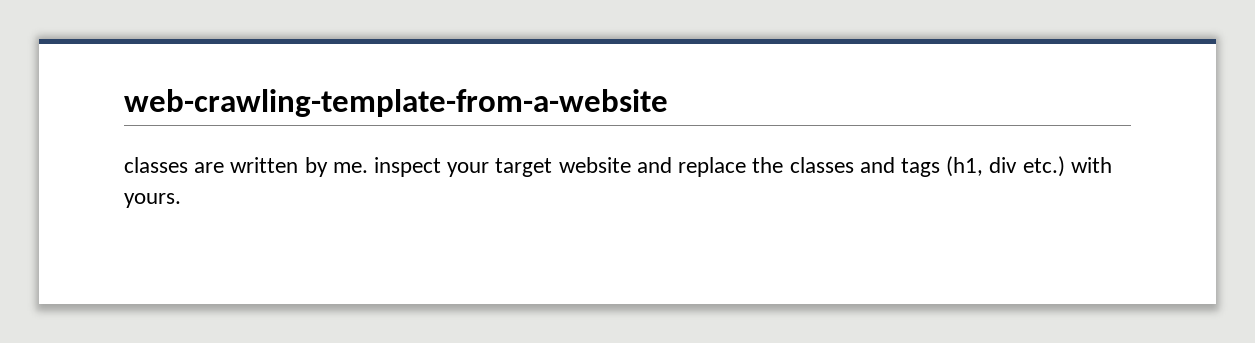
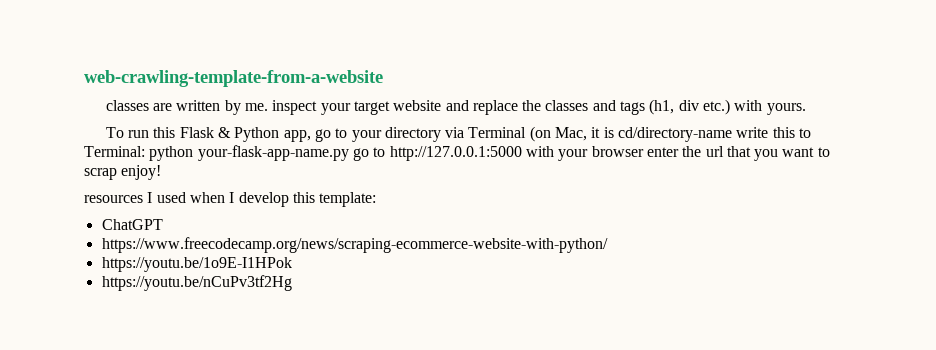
+ To run this Flask & Python app, go to your directory via Terminal (on Mac, it is cd/directory-name write this to Terminal: python your-flask-app-name.py go to http://127.0.0.1:5000 with your browser enter the url that you want to scrap enjoy!
+ resources I used when I develop this template:
+ ChatGPT
+ https://www.freecodecamp.org/news/scraping-ecommerce-website-with-python/
+ https://youtu.be/1o9E-I1HPok
+ https://youtu.be/nCuPv3tf2Hg

